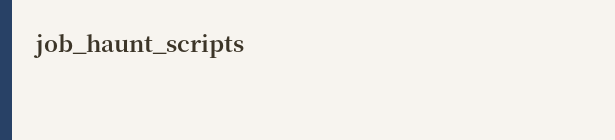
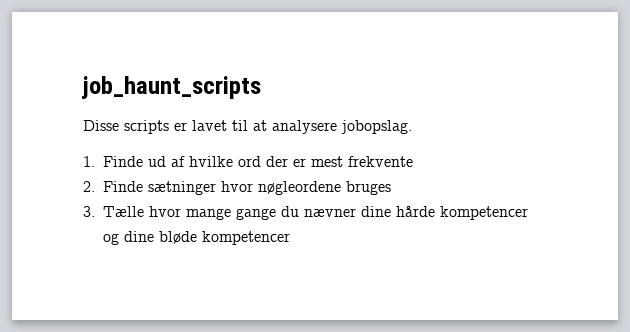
+ Disse scripts er lavet til at analysere jobopslag.
+ 1. Finde ud af hvilke ord der er mest frekvente
+ 2. Finde sætninger hvor nøgleordene bruges
+ 3. Tælle hvor mange gange du nævner dine hårde kompetencer og dine bløde kompetencer

